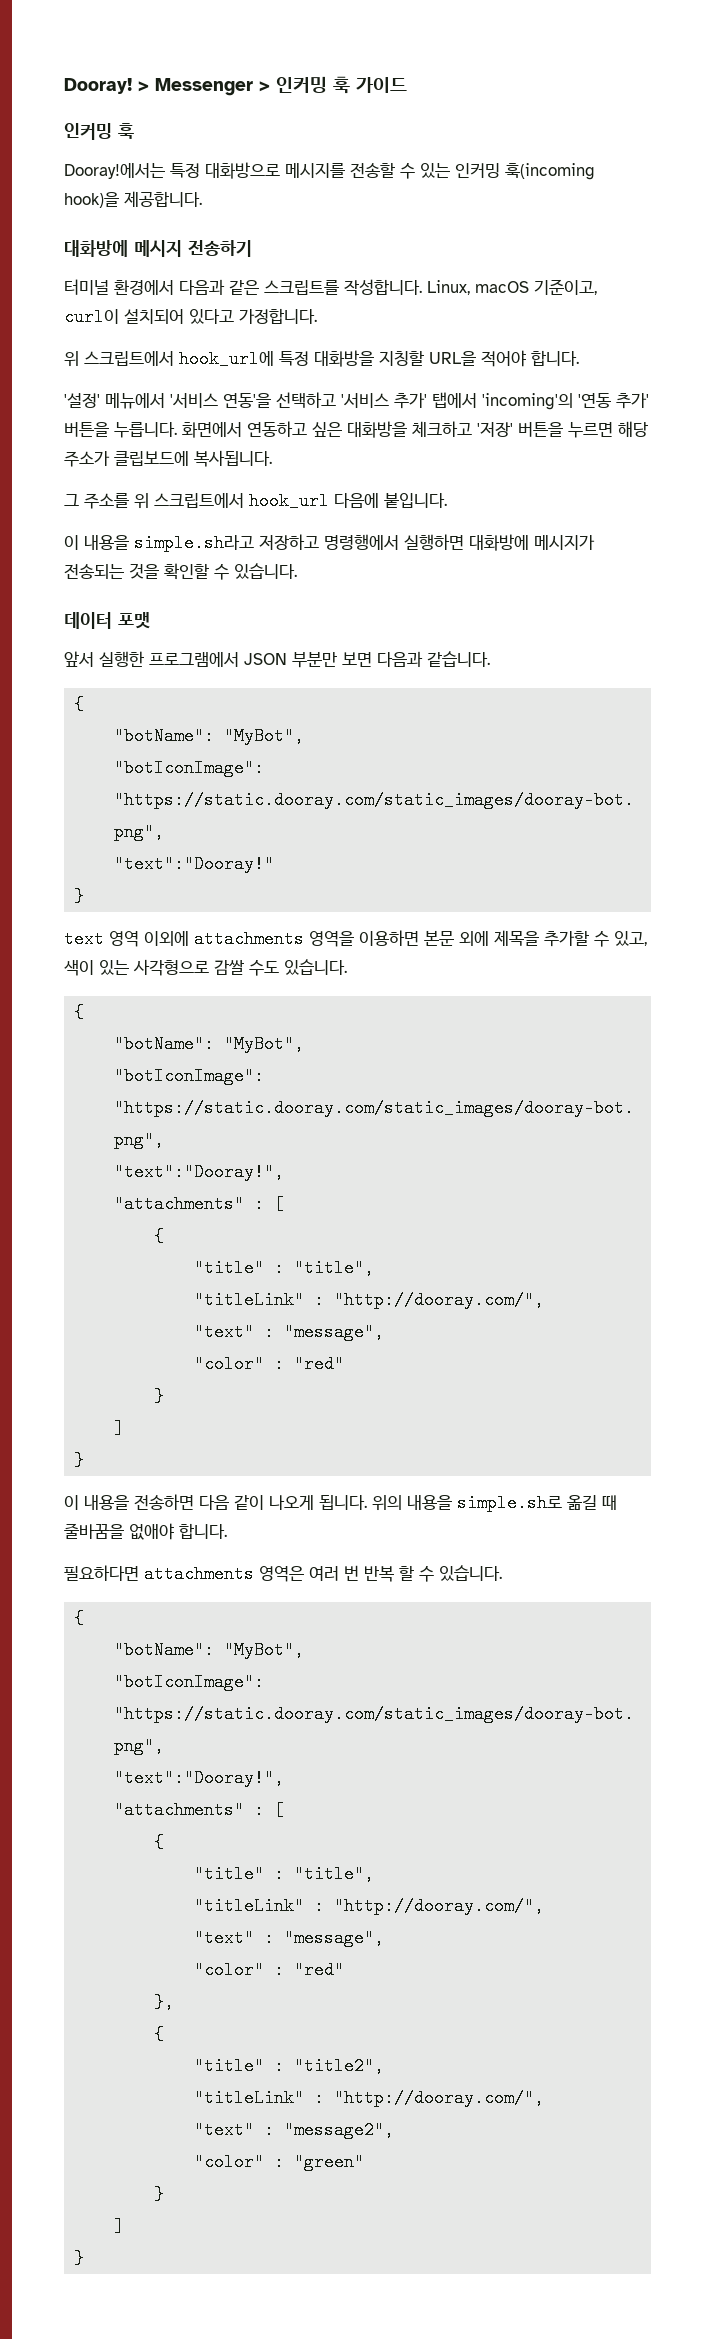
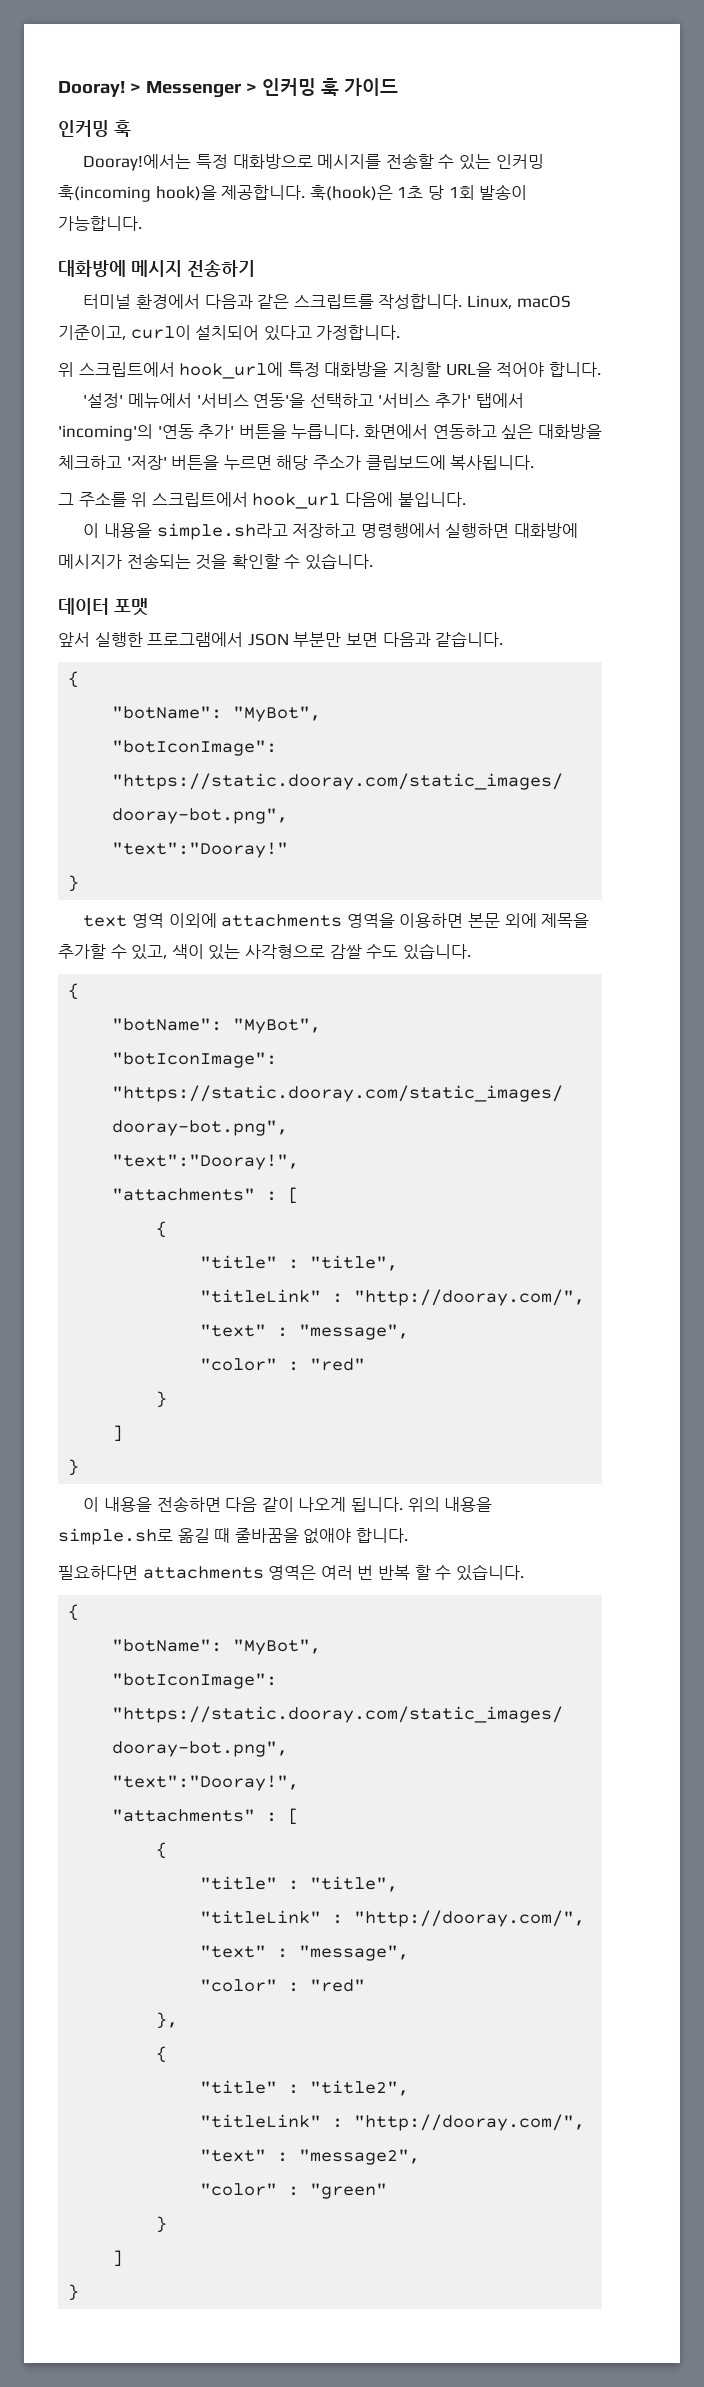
+ 훅(hook)은 1초 당 1회 발송이 가능합니다.

